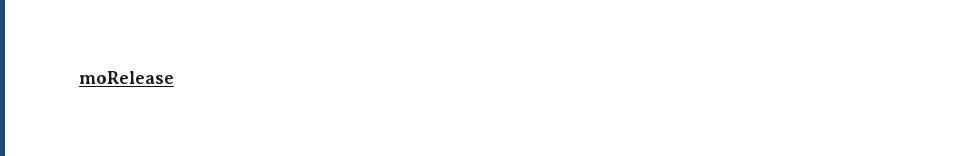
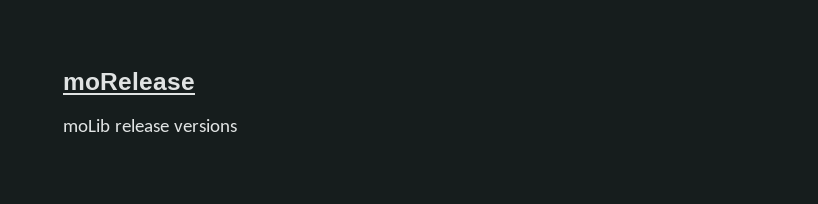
+ moLib release versions

